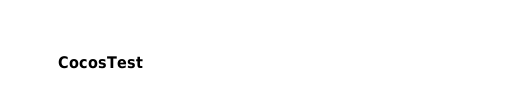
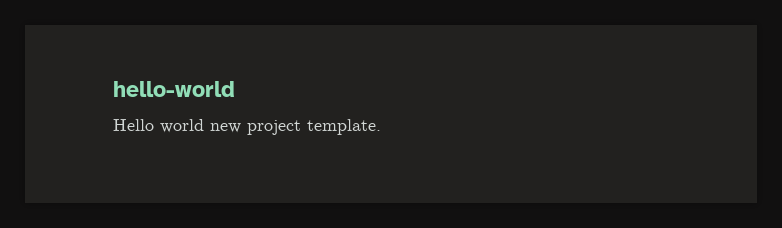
- CocosTest
+ hello-world
+ Hello world new project template.

